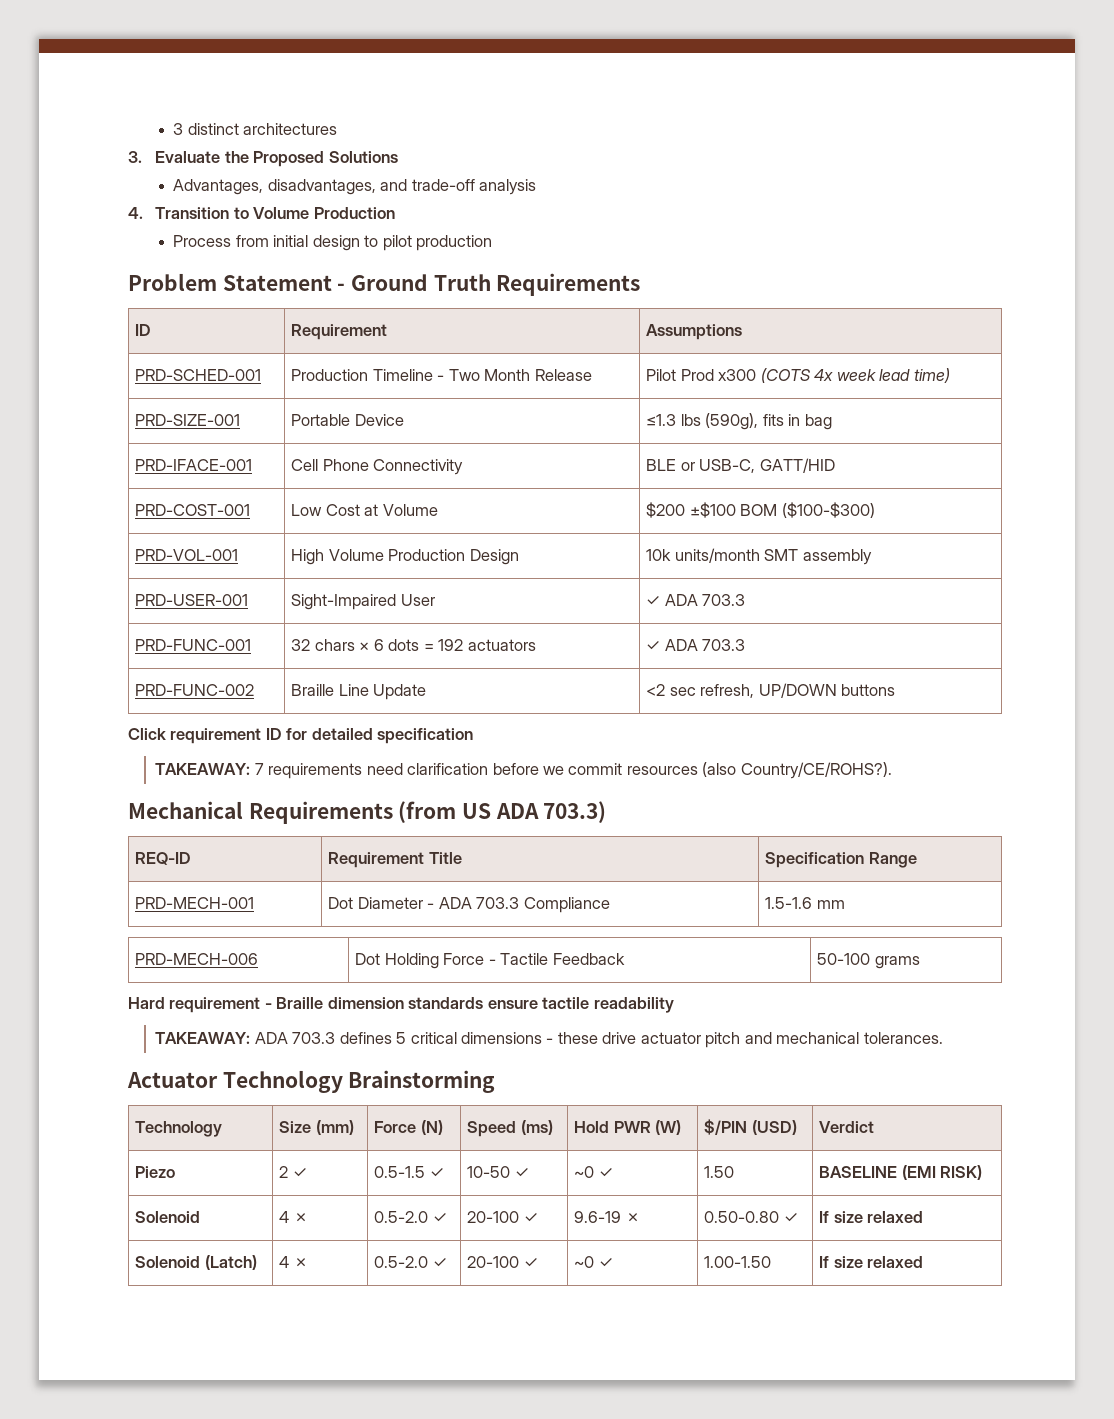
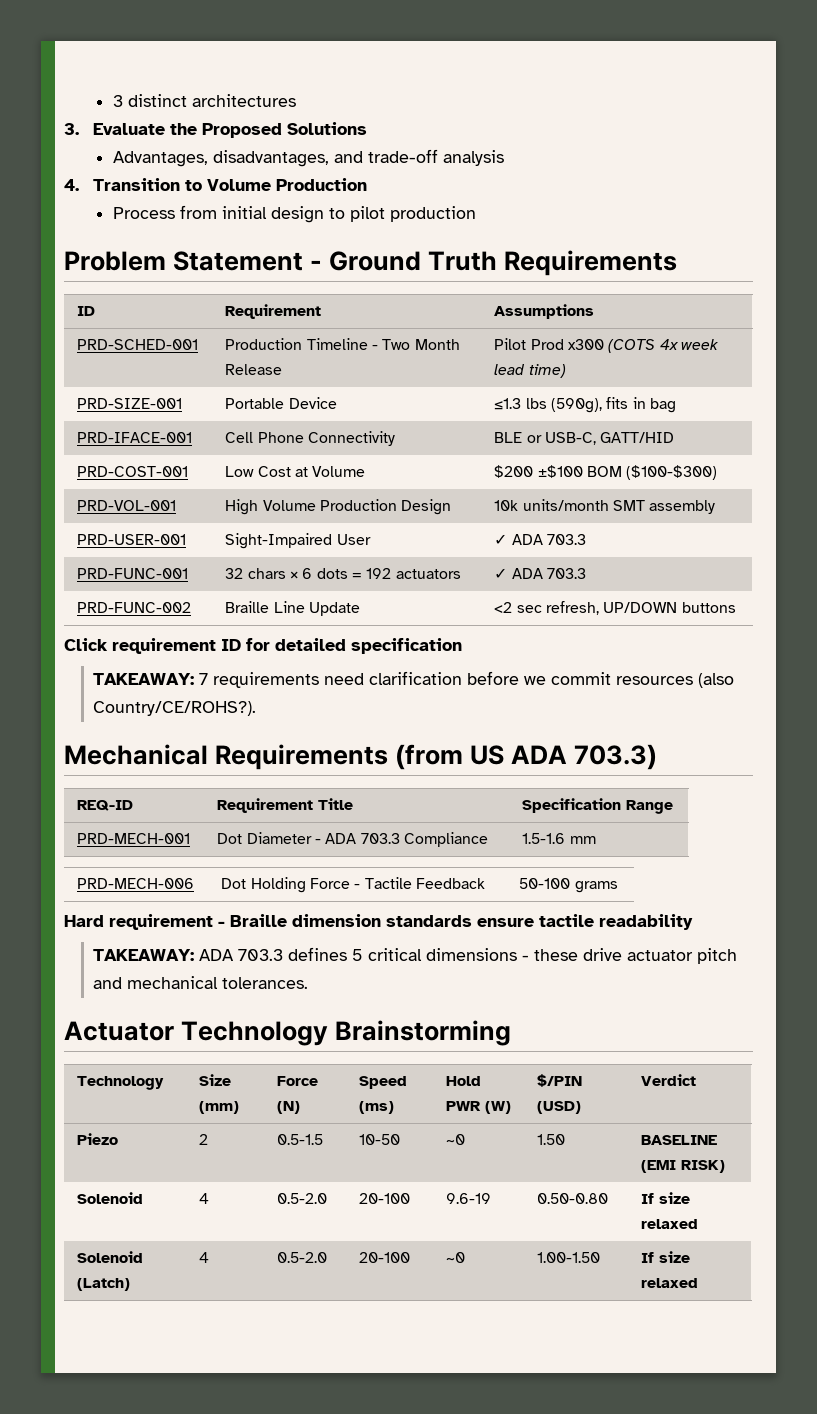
- Piezo | 2 ✓ | 0.5-1.5 ✓ | 10-50 ✓ | ~0 ✓ | 1.50 | BASELINE (EMI RISK)
+ Piezo | 2 | 0.5-1.5 | 10-50 | ~0 | 1.50 | BASELINE (EMI RISK)
- Solenoid | 4 ✗ | 0.5-2.0 ✓ | 20-100 ✓ | 9.6-19 ✗ | 0.50-0.80 ✓ | If size relaxed
+ Solenoid | 4 | 0.5-2.0 | 20-100 | 9.6-19 | 0.50-0.80 | If size relaxed
- Solenoid (Latch) | 4 ✗ | 0.5-2.0 ✓ | 20-100 ✓ | ~0 ✓ | 1.00-1.50 | If size relaxed
+ Solenoid (Latch) | 4 | 0.5-2.0 | 20-100 | ~0 | 1.00-1.50 | If size relaxed

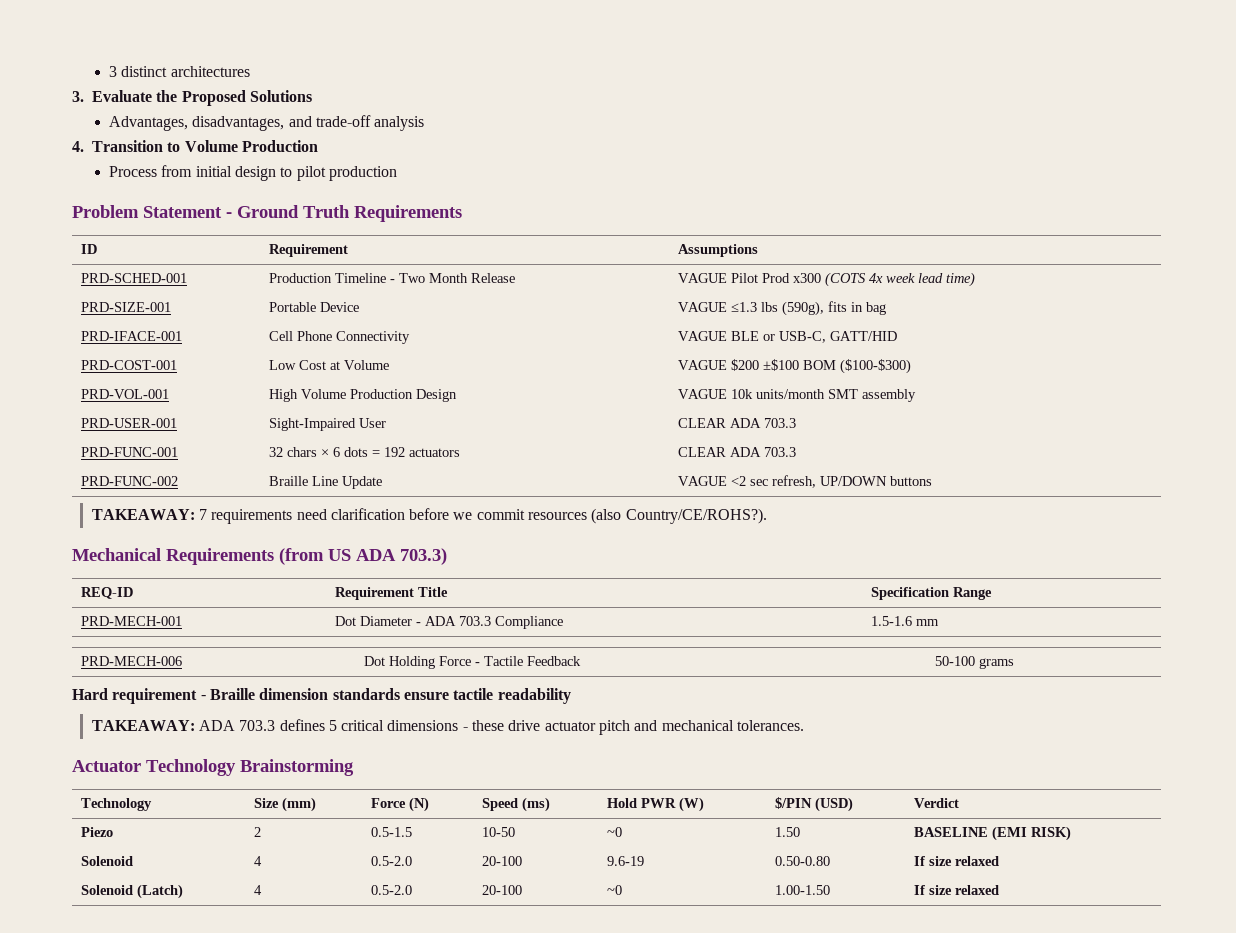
- PRD-SCHED-001 | Production Timeline - Two Month Release | Pilot Prod x300 (COTS 4x week lead time)
+ PRD-SCHED-001 | Production Timeline - Two Month Release | VAGUE Pilot Prod x300 (COTS 4x week lead time)
- PRD-SIZE-001 | Portable Device | ≤1.3 lbs (590g), fits in bag
+ PRD-SIZE-001 | Portable Device | VAGUE ≤1.3 lbs (590g), fits in bag
- PRD-IFACE-001 | Cell Phone Connectivity | BLE or USB-C, GATT/HID
+ PRD-IFACE-001 | Cell Phone Connectivity | VAGUE BLE or USB-C, GATT/HID
- PRD-COST-001 | Low Cost at Volume | $200 ±$100 BOM ($100-$300)
+ PRD-COST-001 | Low Cost at Volume | VAGUE $200 ±$100 BOM ($100-$300)
- PRD-VOL-001 | High Volume Production Design | 10k units/month SMT assembly
+ PRD-VOL-001 | High Volume Production Design | VAGUE 10k units/month SMT assembly
- PRD-USER-001 | Sight-Impaired User | ✓ ADA 703.3
+ PRD-USER-001 | Sight-Impaired User | CLEAR ADA 703.3
- PRD-FUNC-001 | 32 chars × 6 dots = 192 actuators | ✓ ADA 703.3
+ PRD-FUNC-001 | 32 chars × 6 dots = 192 actuators | CLEAR ADA 703.3
- PRD-FUNC-002 | Braille Line Update | <2 sec refresh, UP/DOWN buttons
+ PRD-FUNC-002 | Braille Line Update | VAGUE <2 sec refresh, UP/DOWN buttons
- Click requirement ID for detailed specification

